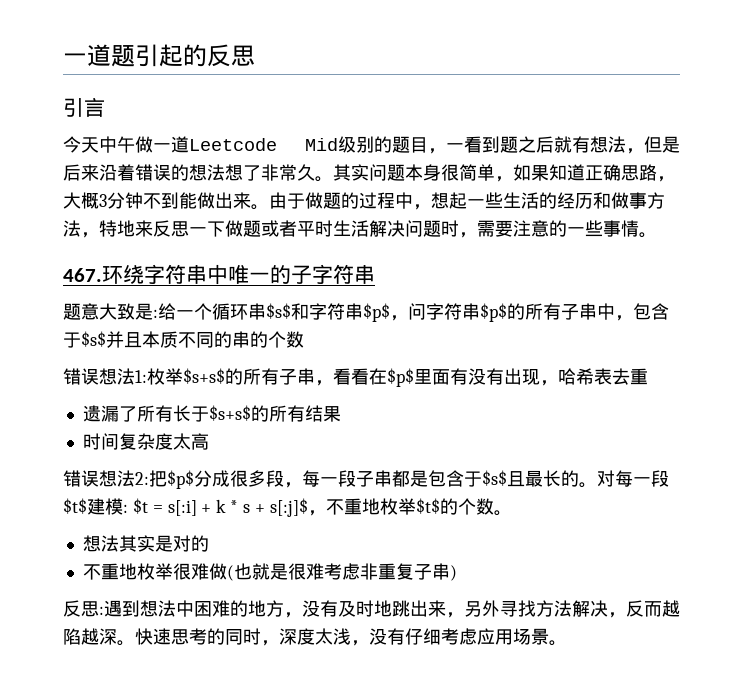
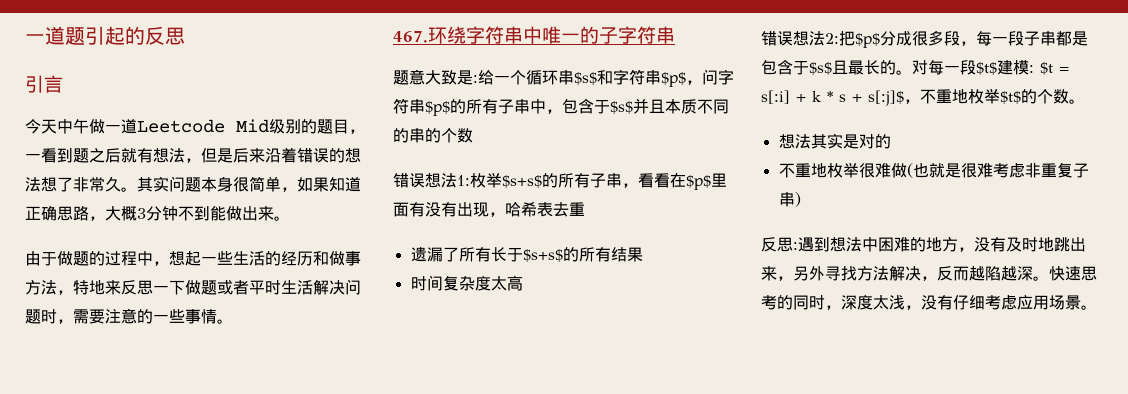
- 其实问题本身很简单，如果知道正确思路，大概3分钟不到能做出来。由于做题的过程中，想起一些生活的经历和做事方法，特地来反思一下做题或者平时生活解决问题时，需要注意的一些事情。
+ 其实问题本身很简单，如果知道正确思路，大概3分钟不到能做出来。
+ 由于做题的过程中，想起一些生活的经历和做事方法，特地来反思一下做题或者平时生活解决问题时，需要注意的一些事情。

